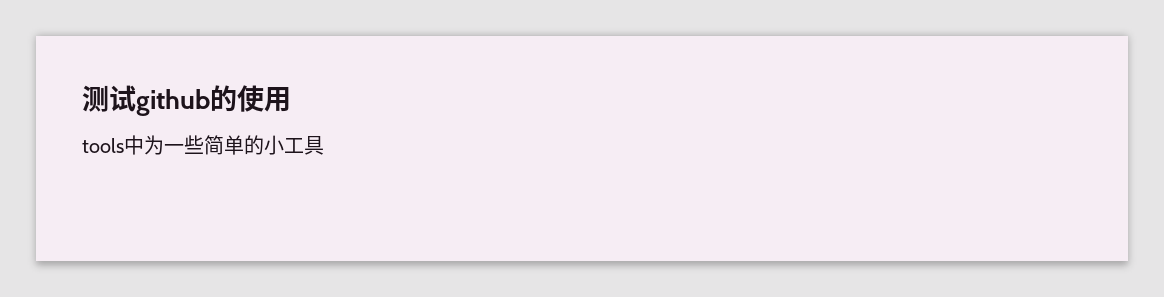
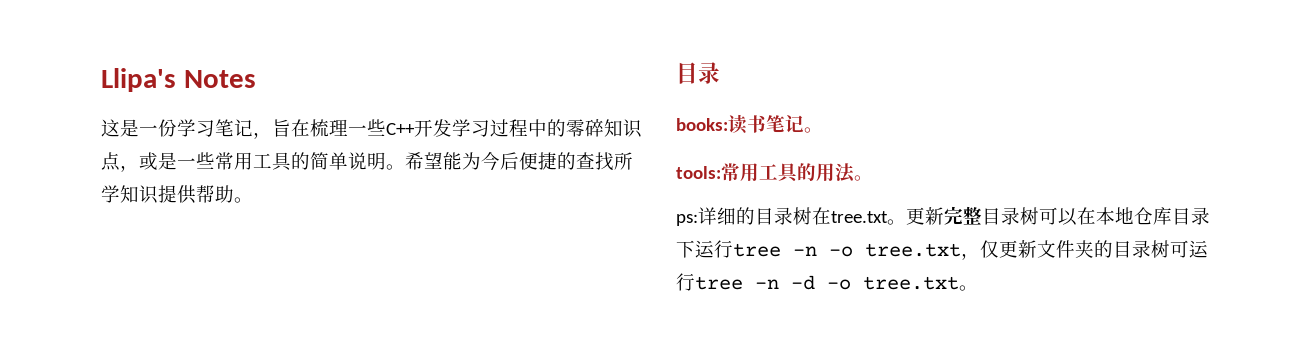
- 测试github的使用
- tools中为一些简单的小工具
+ Llipa's Notes
+ 这是一份学习笔记，旨在梳理一些C++开发学习过程中的零碎知识点，或是一些常用工具的简单说明。希望能为今后便捷的查找所学知识提供帮助。
+ 目录
+ books:读书笔记。
+ tools:常用工具的用法。
+ ps:详细的目录树在tree.txt。更新完整目录树可以在本地仓库目录下运行tree -n -o tree.txt，仅更新文件夹的目录树可运行tree -n -d -o tree.txt。

